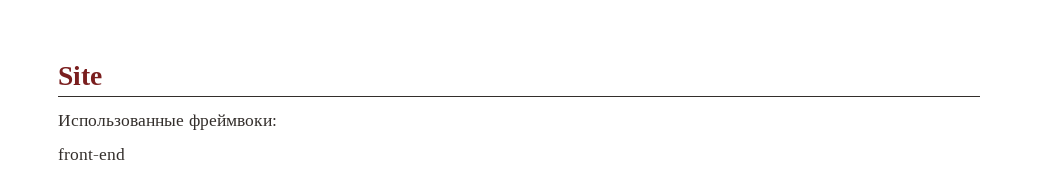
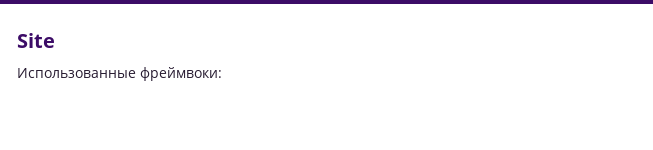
- front-end

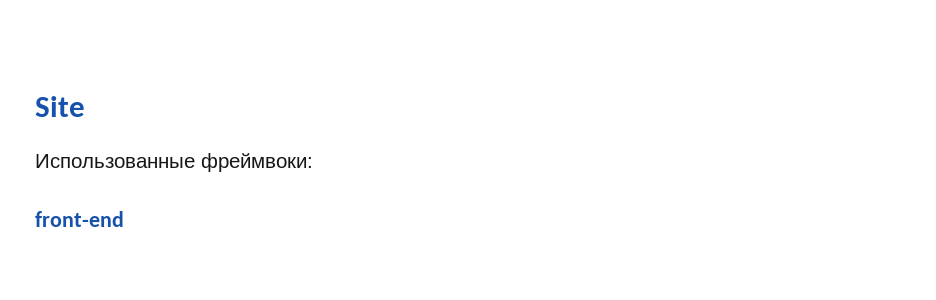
+ front-end

